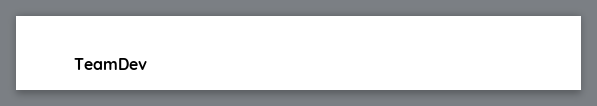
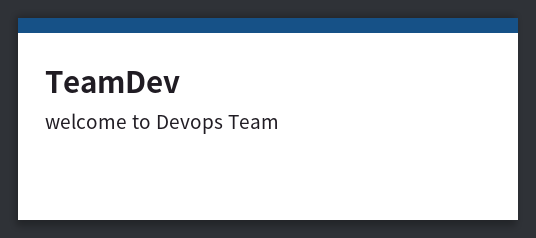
+ welcome to Devops Team

